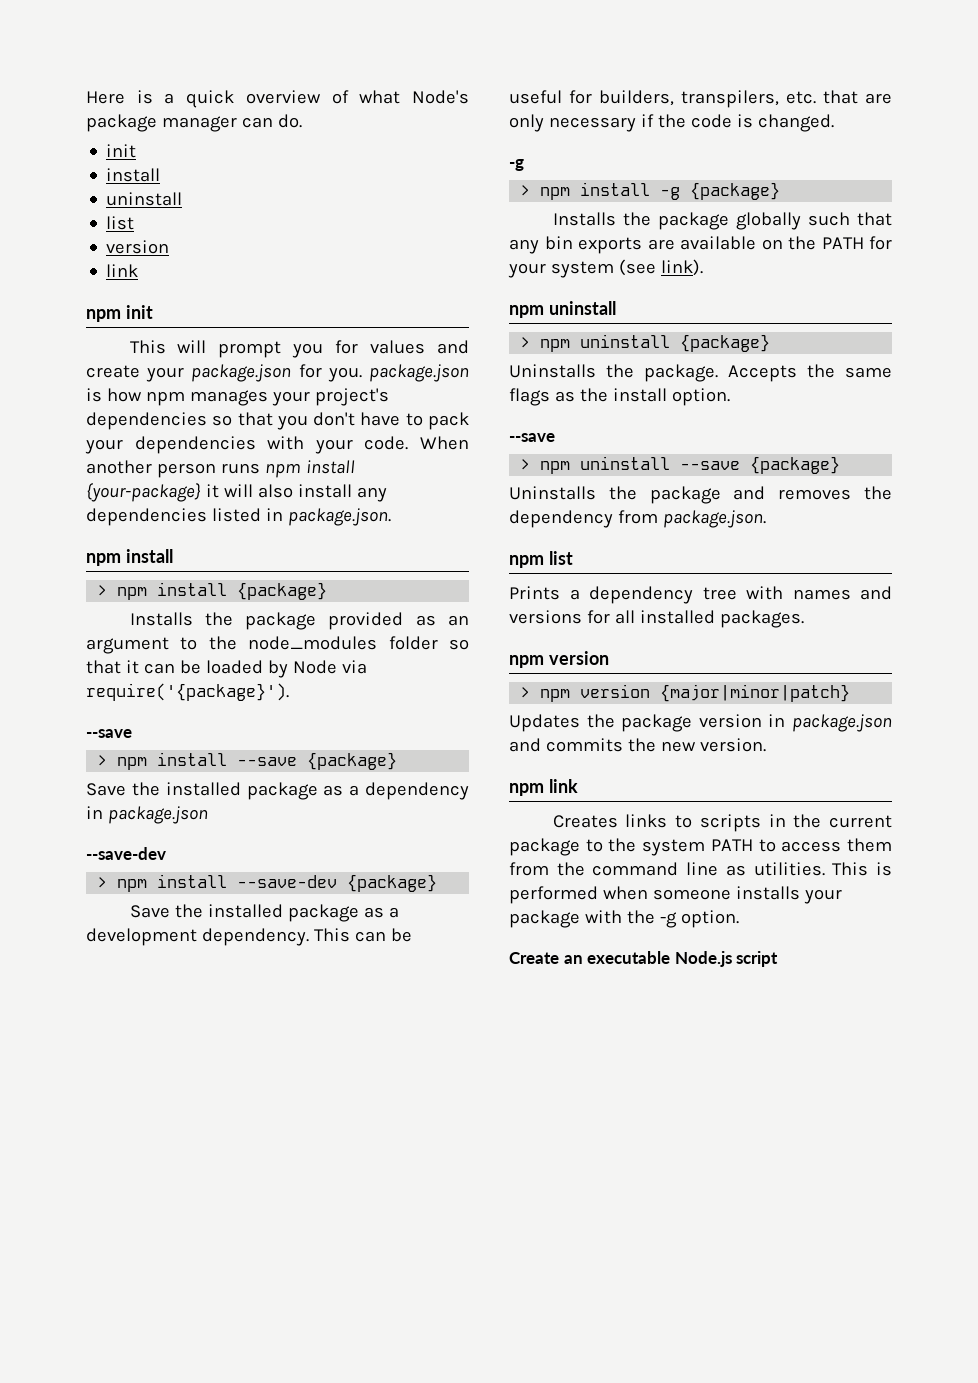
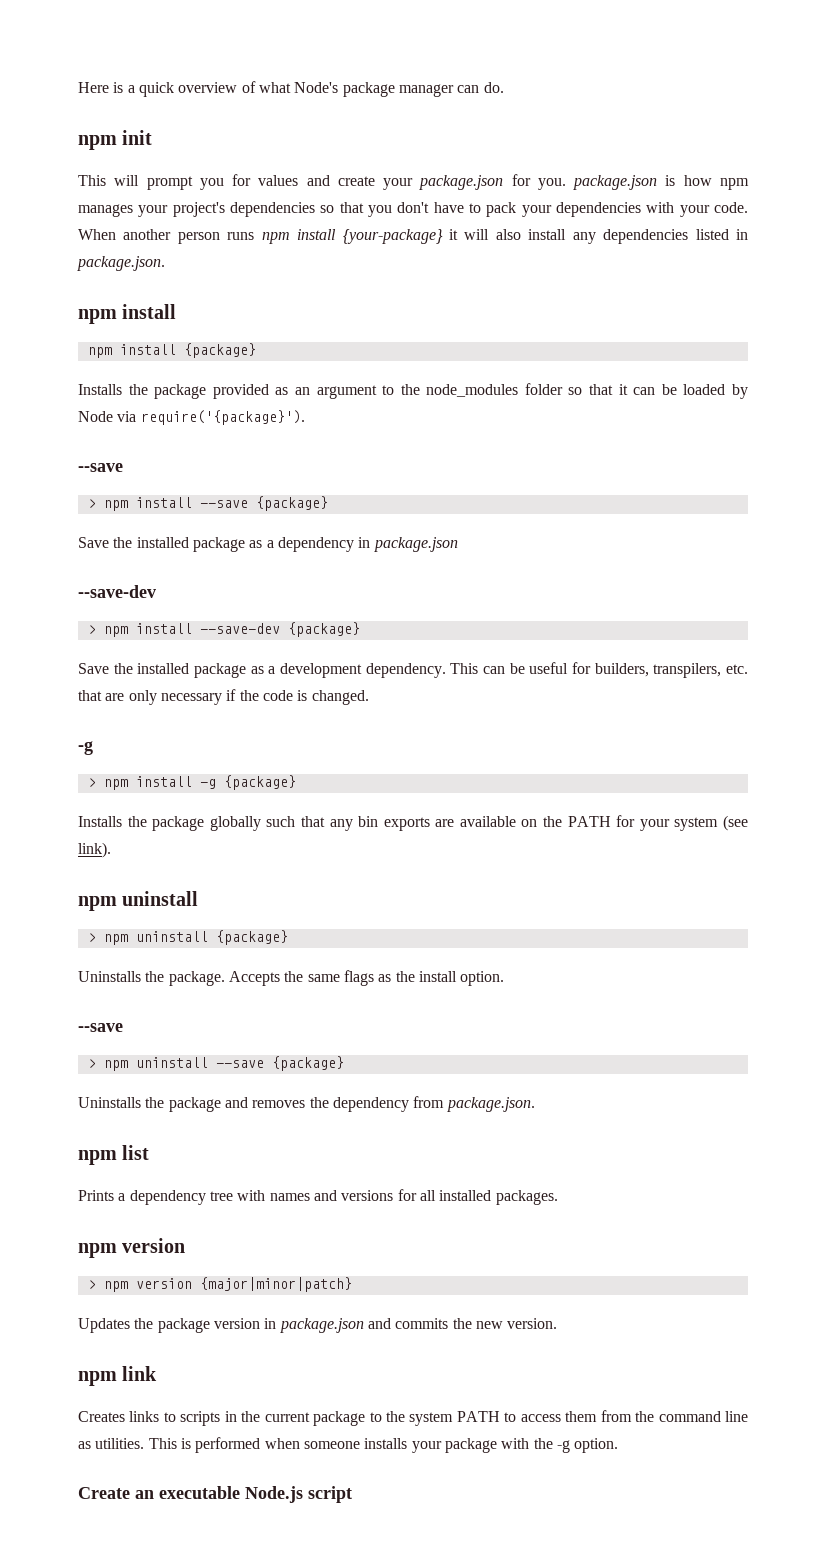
  Here is a quick overview of what Node's package manager can do.
- init
- install
- uninstall
- list
- version
- link
- > npm install {package}
+ npm install {package}

